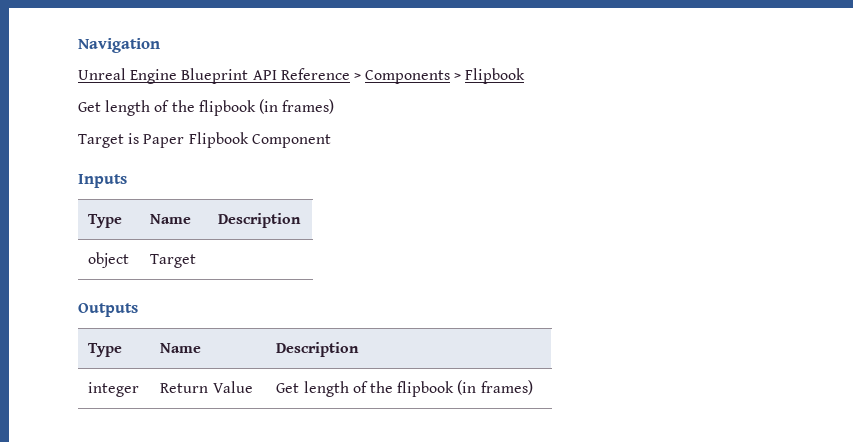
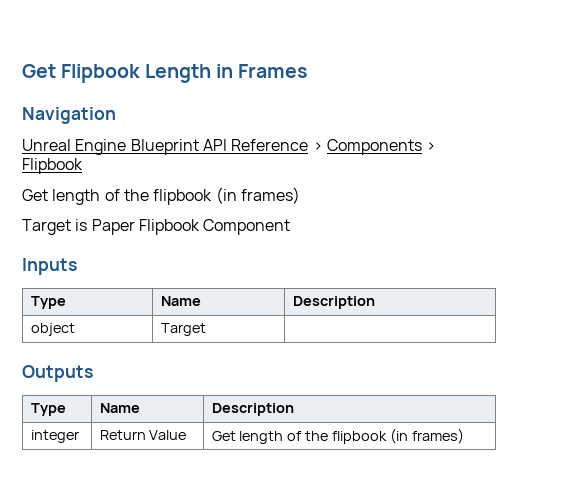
+ Get Flipbook Length in Frames

